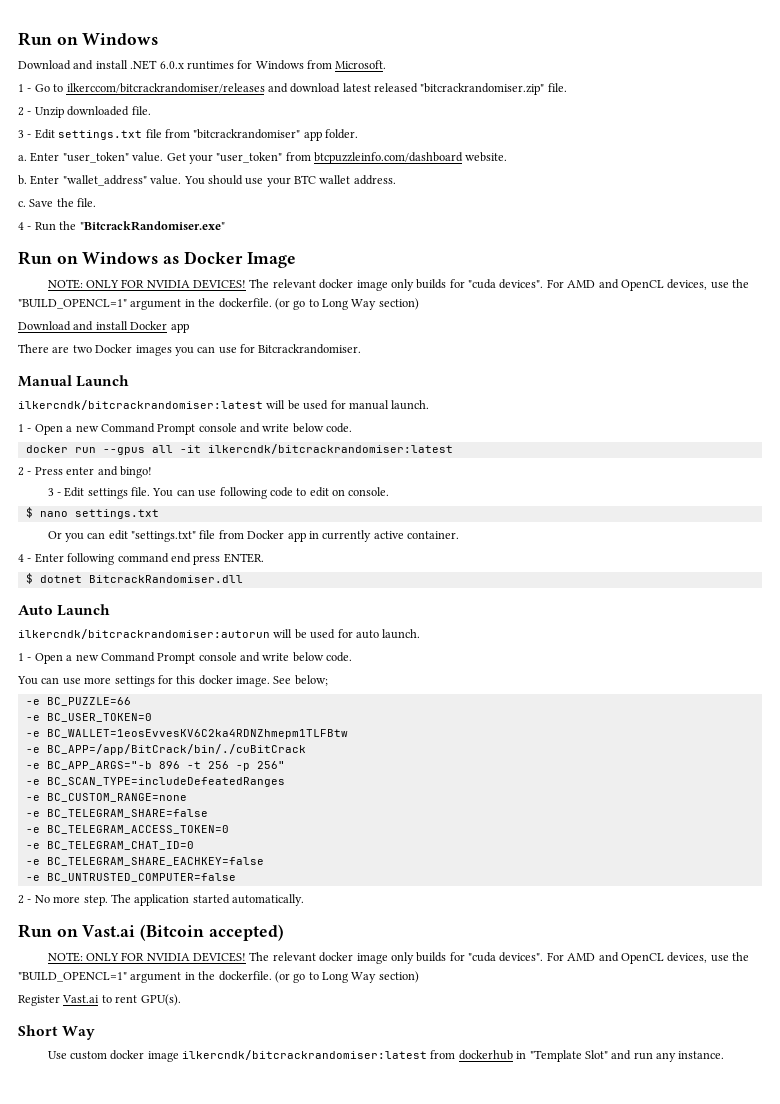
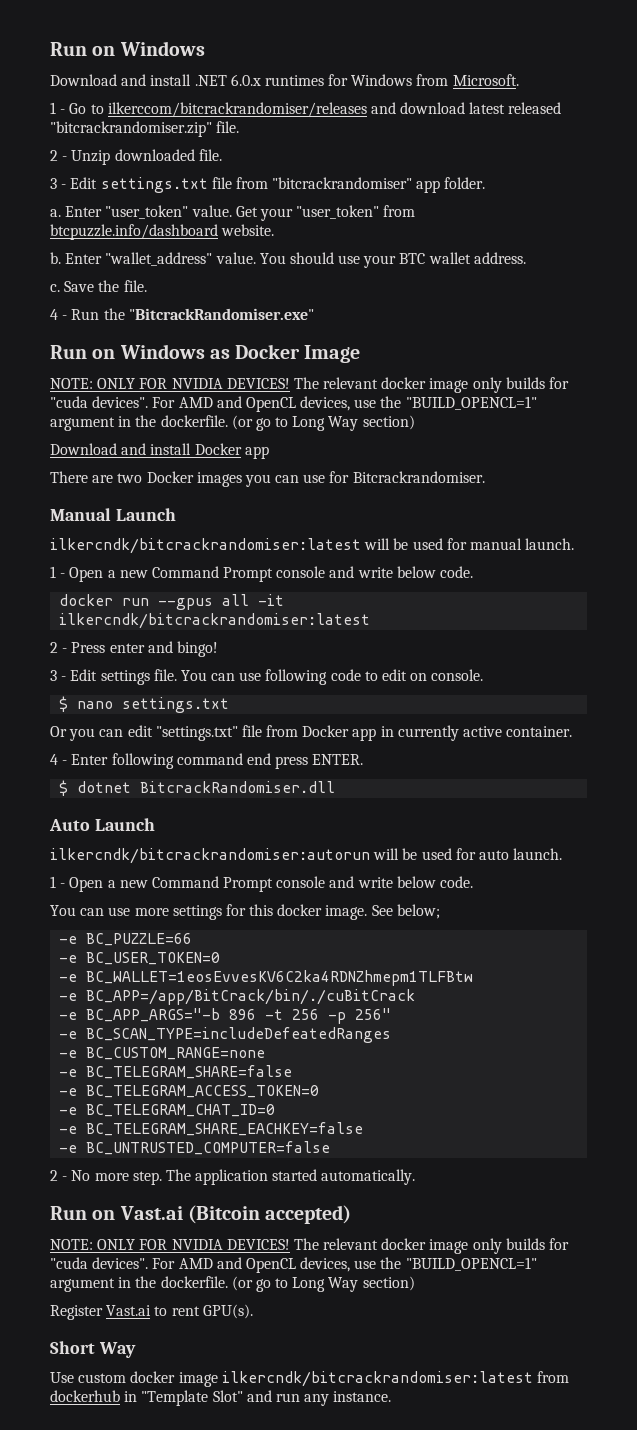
- Get your "user_token" from btcpuzzleinfo.com/dashboard website.
+ Get your "user_token" from btcpuzzle.info/dashboard website.

